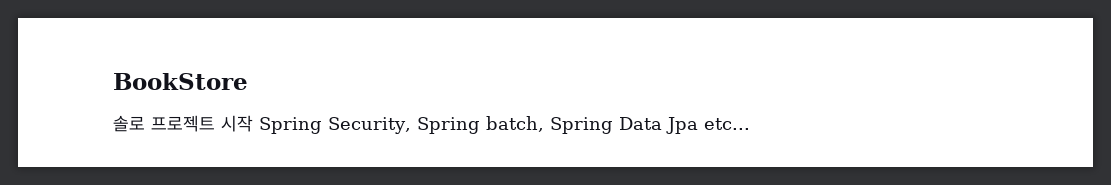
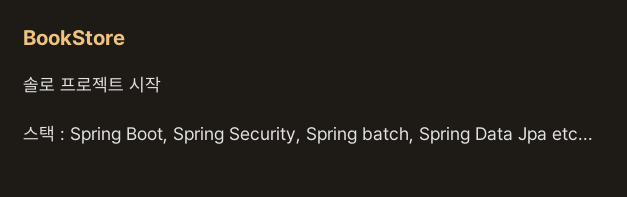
- 솔로 프로젝트 시작 Spring Security, Spring batch, Spring Data Jpa etc...
+ 솔로 프로젝트 시작
+ 스택 : Spring Boot, Spring Security, Spring batch, Spring Data Jpa etc...

